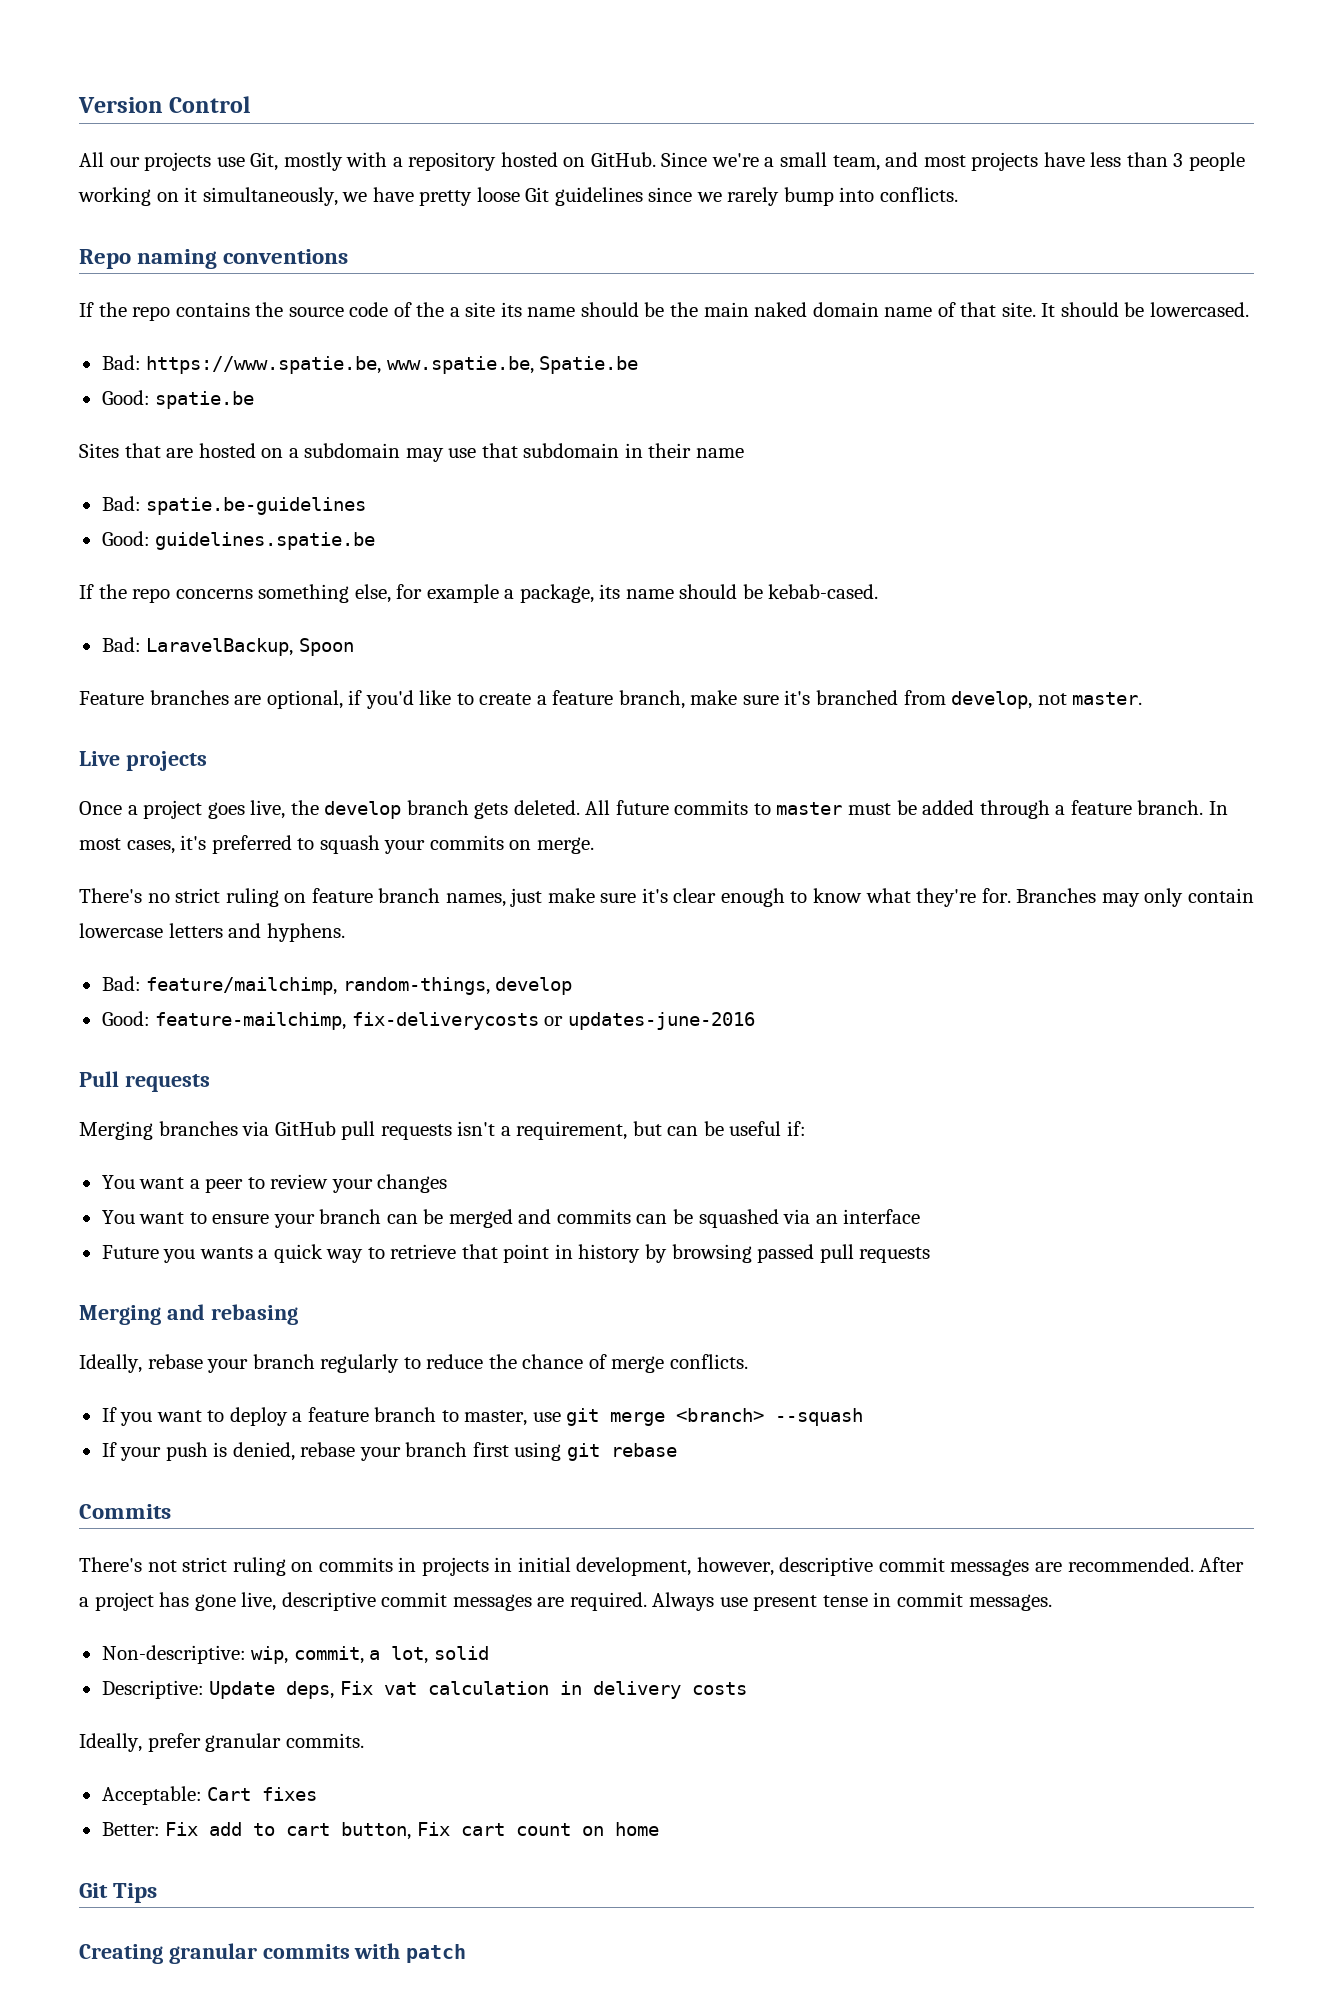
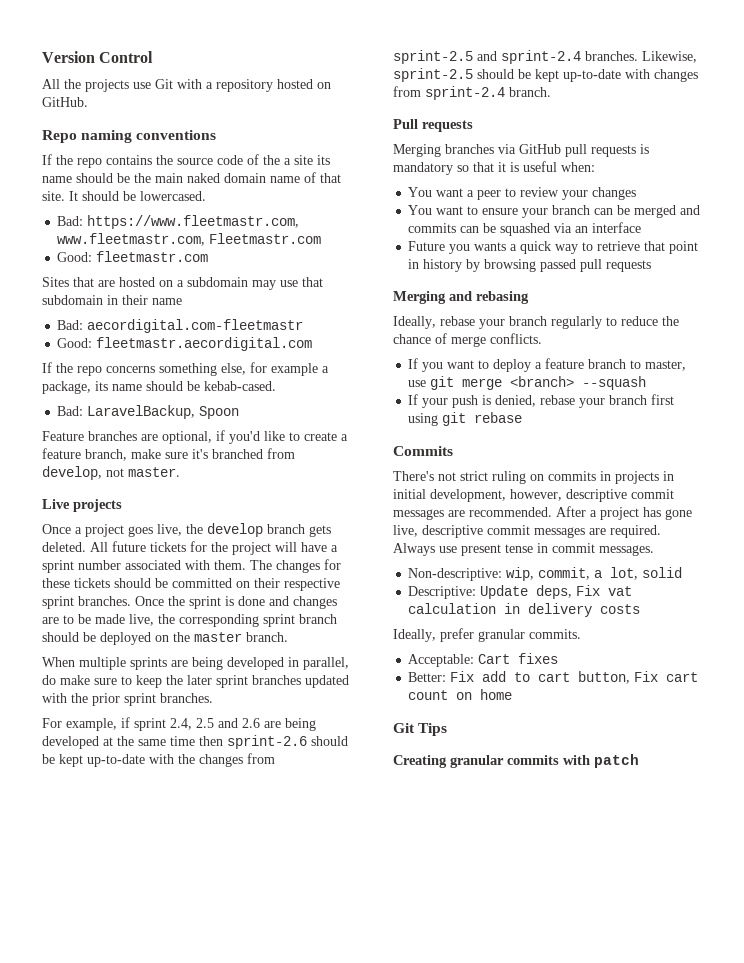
- All our projects use Git, mostly with a repository hosted on GitHub. Since we're a small team, and most projects have less than 3 people working on it simultaneously, we have pretty loose Git guidelines since we rarely bump into conflicts.
+ All the projects use Git with a repository hosted on GitHub.
- Bad: https://www.spatie.be, www.spatie.be, Spatie.be
- Good: spatie.be
+ Bad: https://www.fleetmastr.com, www.fleetmastr.com, Fleetmastr.com
+ Good: fleetmastr.com
- Bad: spatie.be-guidelines
- Good: guidelines.spatie.be
+ Bad: aecordigital.com-fleetmastr
+ Good: fleetmastr.aecordigital.com
- All future commits to master must be added through a feature branch. In most cases, it's preferred to squash your commits on merge.
- There's no strict ruling on feature branch names, just make sure it's clear enough to know what they're for. Branches may only contain lowercase letters and hyphens.
- Bad: feature/mailchimp, random-things, develop
- Good: feature-mailchimp, fix-deliverycosts or updates-june-2016
+ All future tickets for the project will have a sprint number associated with them. The changes for these tickets should be committed on their respective sprint branches. Once the sprint is done and changes are to be made live, the corresponding sprint branch should be deployed on the master branch.
+ When multiple sprints are being developed in parallel, do make sure to keep the later sprint branches updated with the prior sprint branches.
+ For example, if sprint 2.4, 2.5 and 2.6 are being developed at the same time then sprint-2.6 should be kept up-to-date with the changes from sprint-2.5 and sprint-2.4 branches. Likewise, sprint-2.5 should be kept up-to-date with changes from sprint-2.4 branch.
- Merging branches via GitHub pull requests isn't a requirement, but can be useful if:
+ Merging branches via GitHub pull requests is mandatory so that it is useful when:

